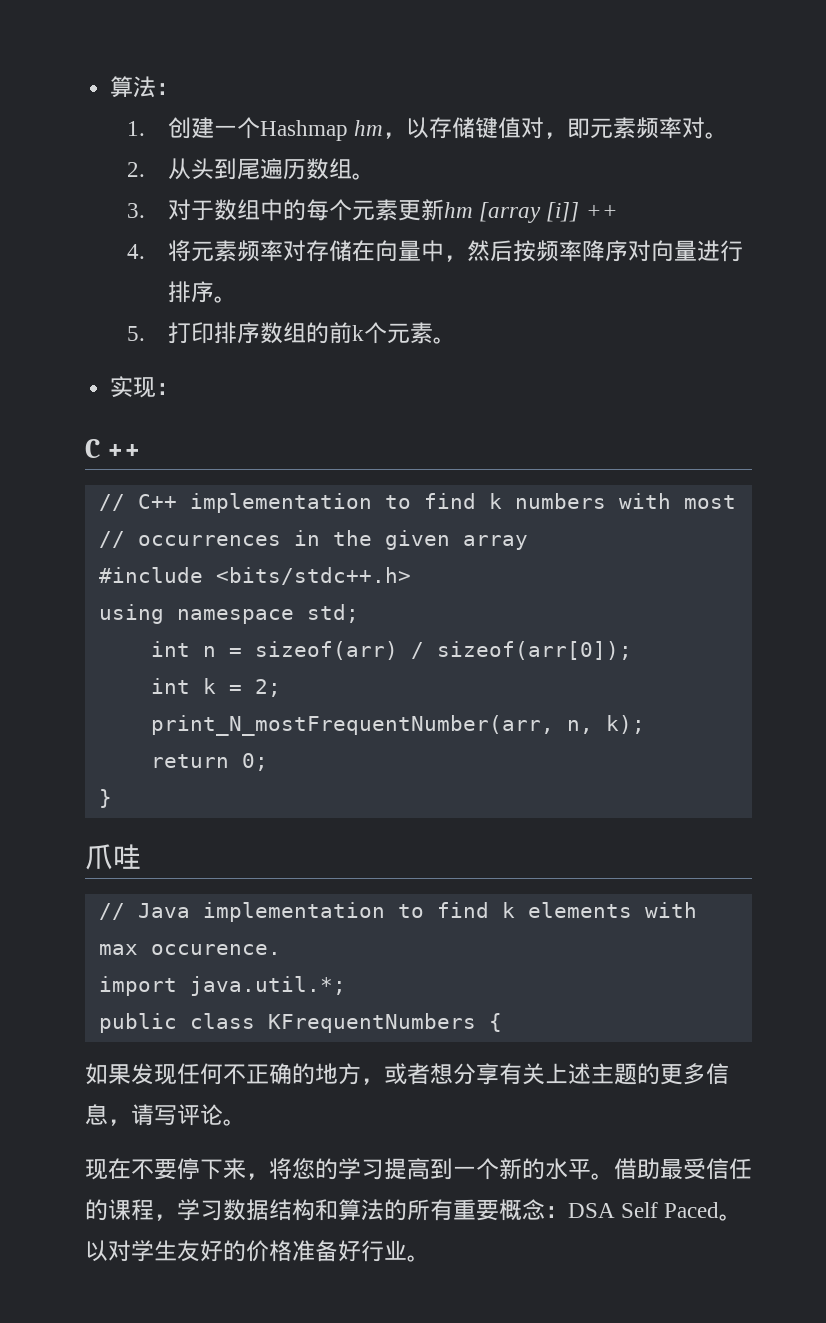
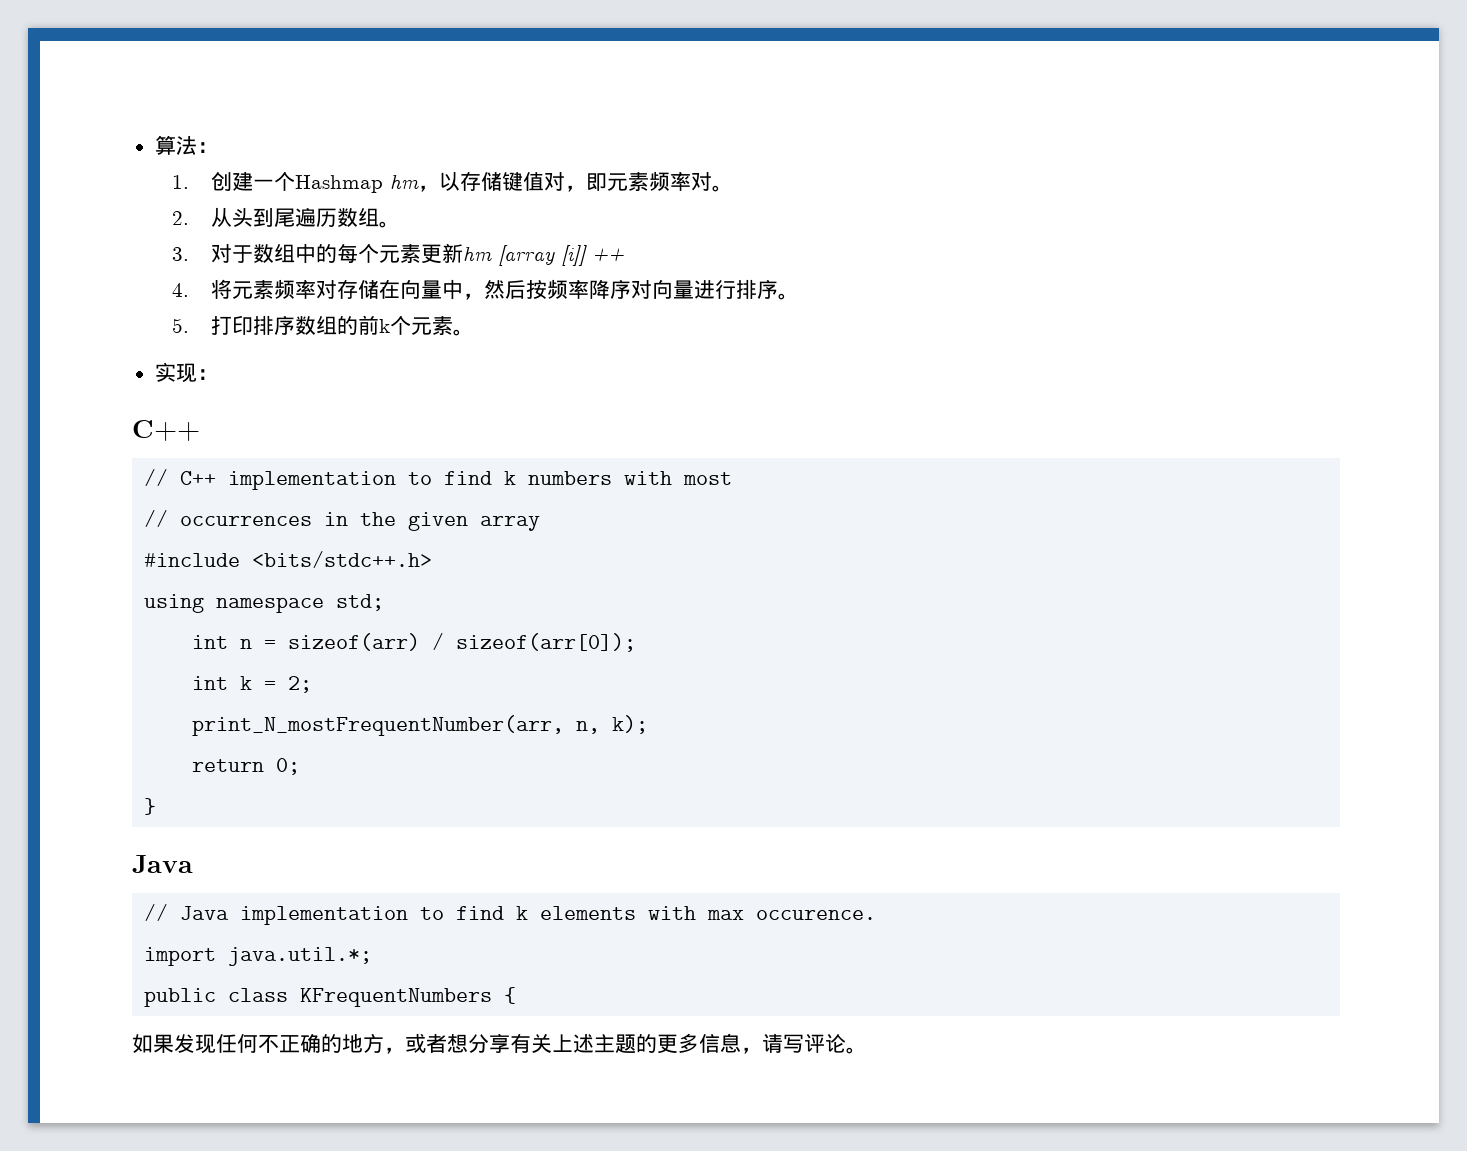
  实现：
- C ++
+ C++
  }
- 爪哇
+ Java
- 现在不要停下来，将您的学习提高到一个新的水平。借助最受信任的课程，学习数据结构和算法的所有重要概念：DSA Self Paced。以对学生友好的价格准备好行业。

